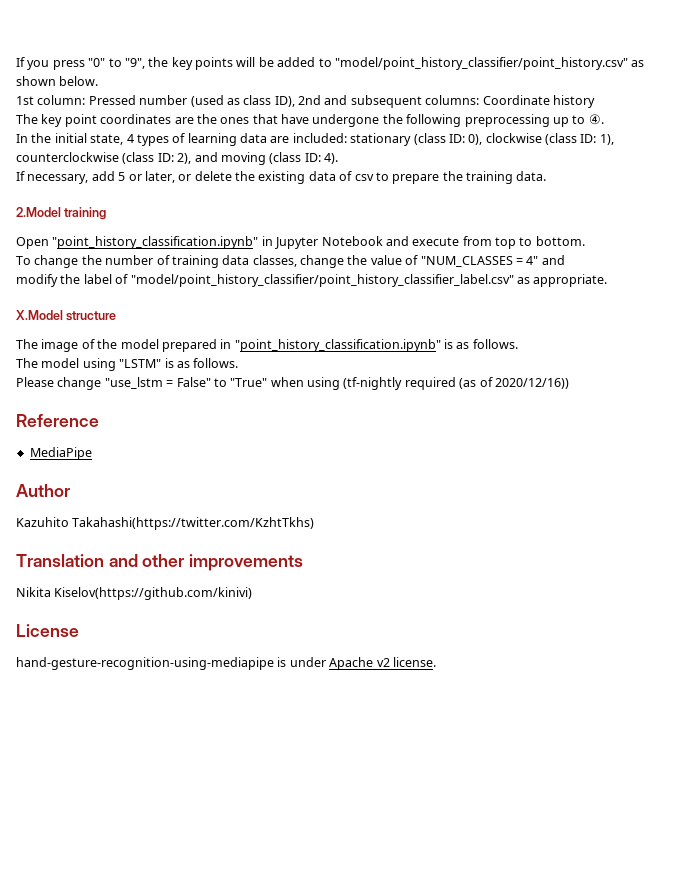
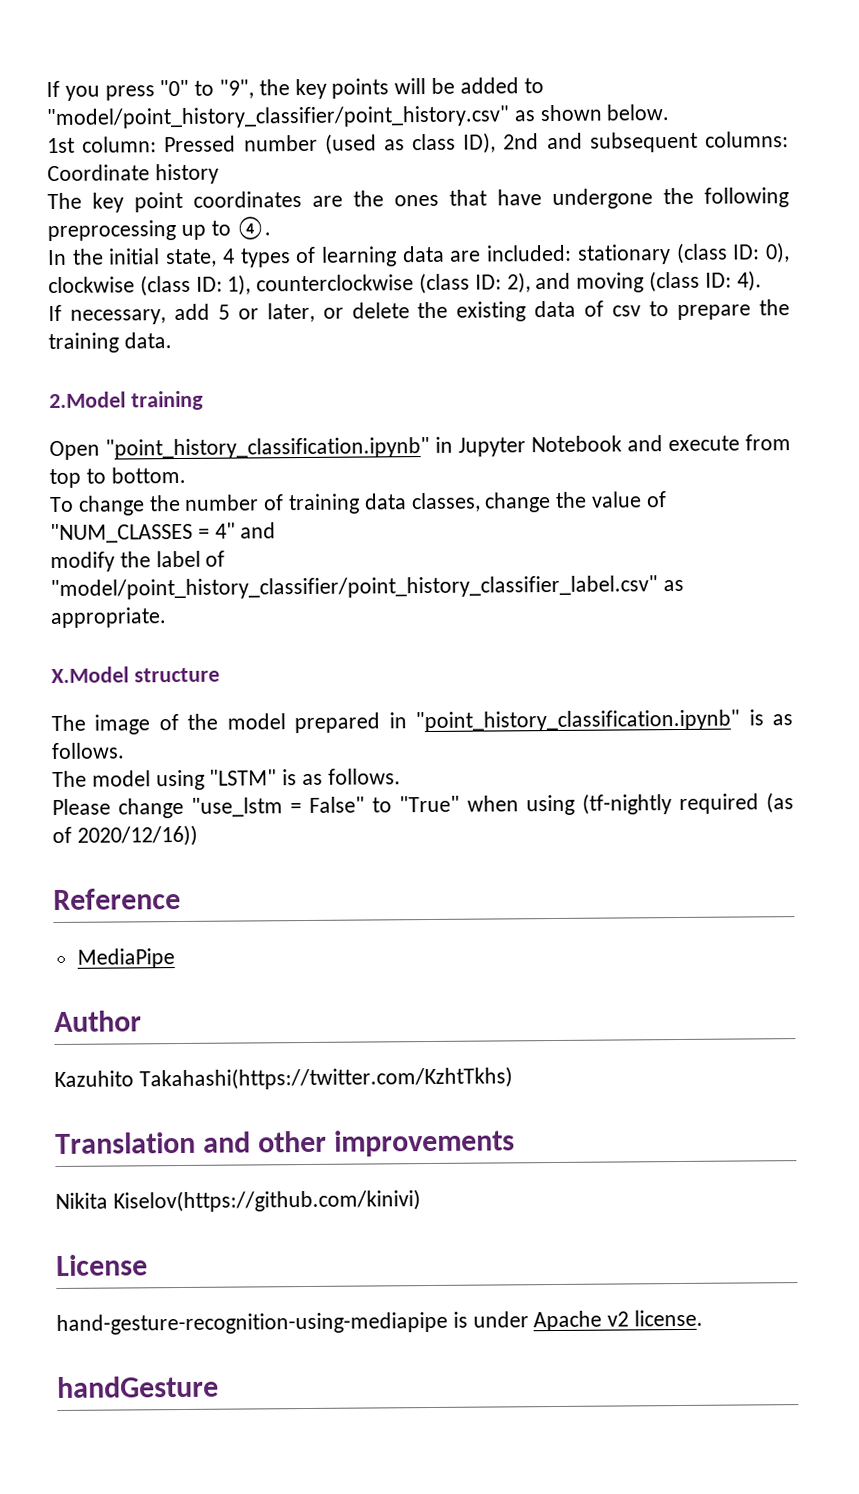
+ handGesture

